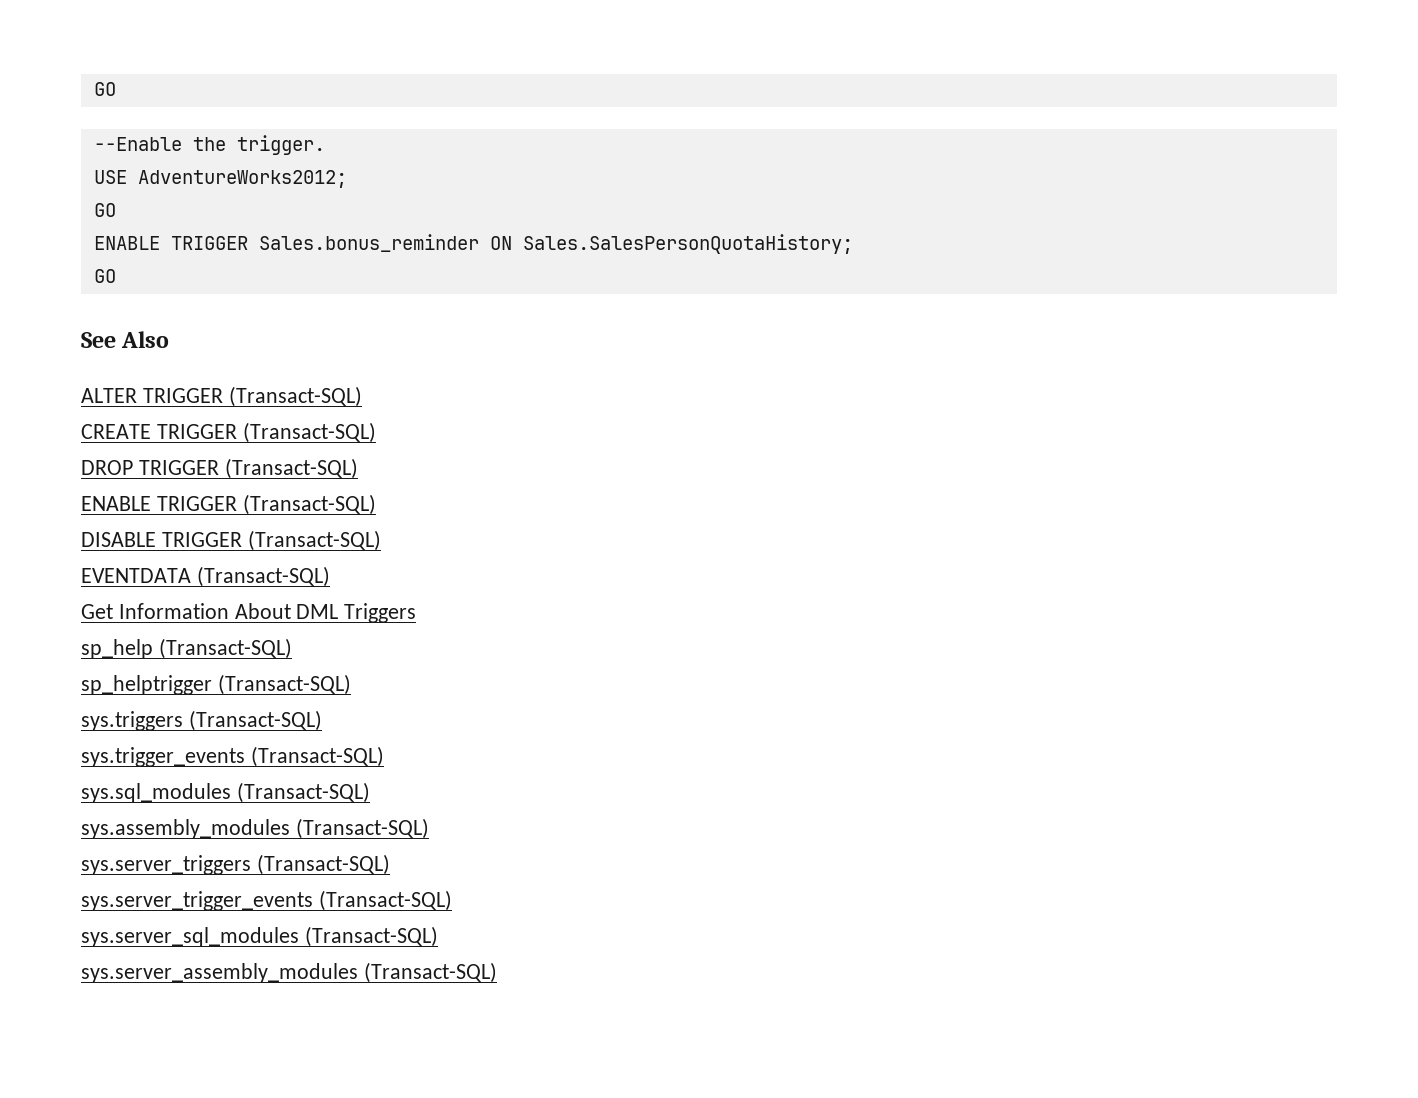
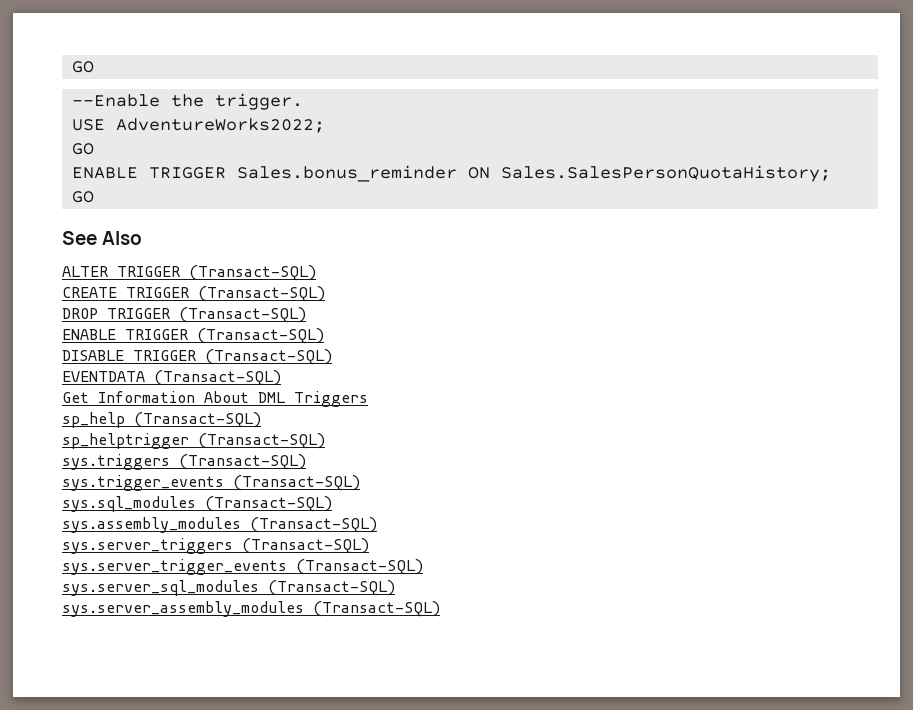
- USE AdventureWorks2012;
+ USE AdventureWorks2022;

